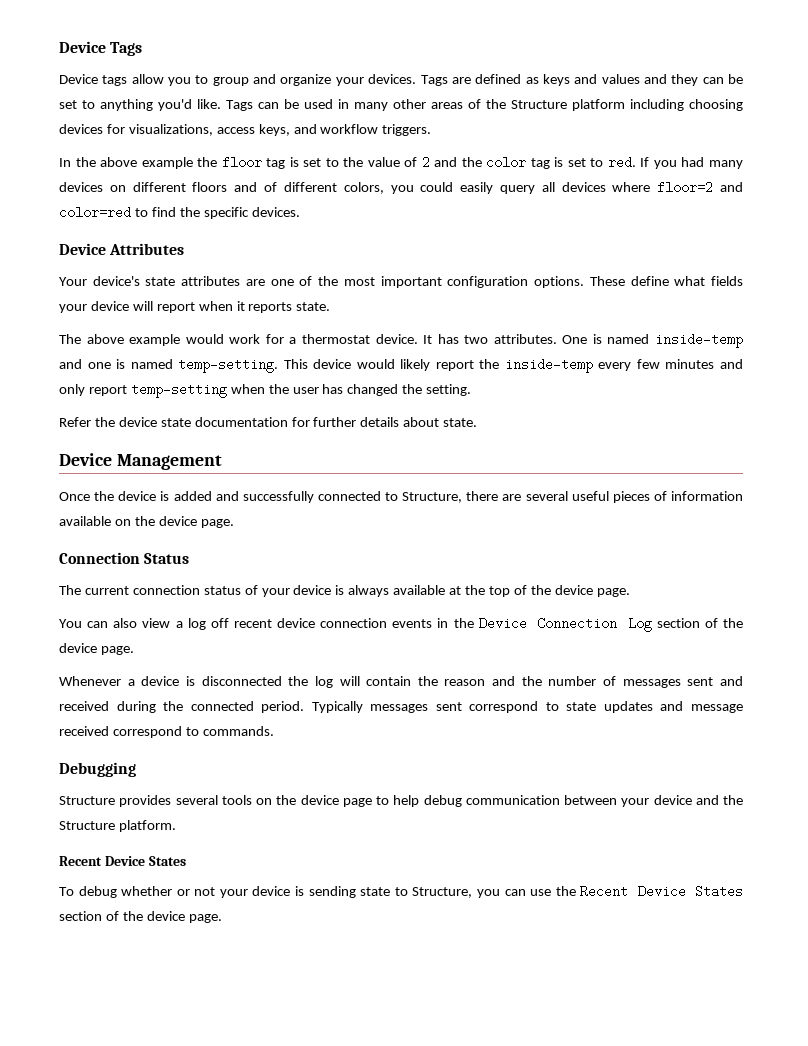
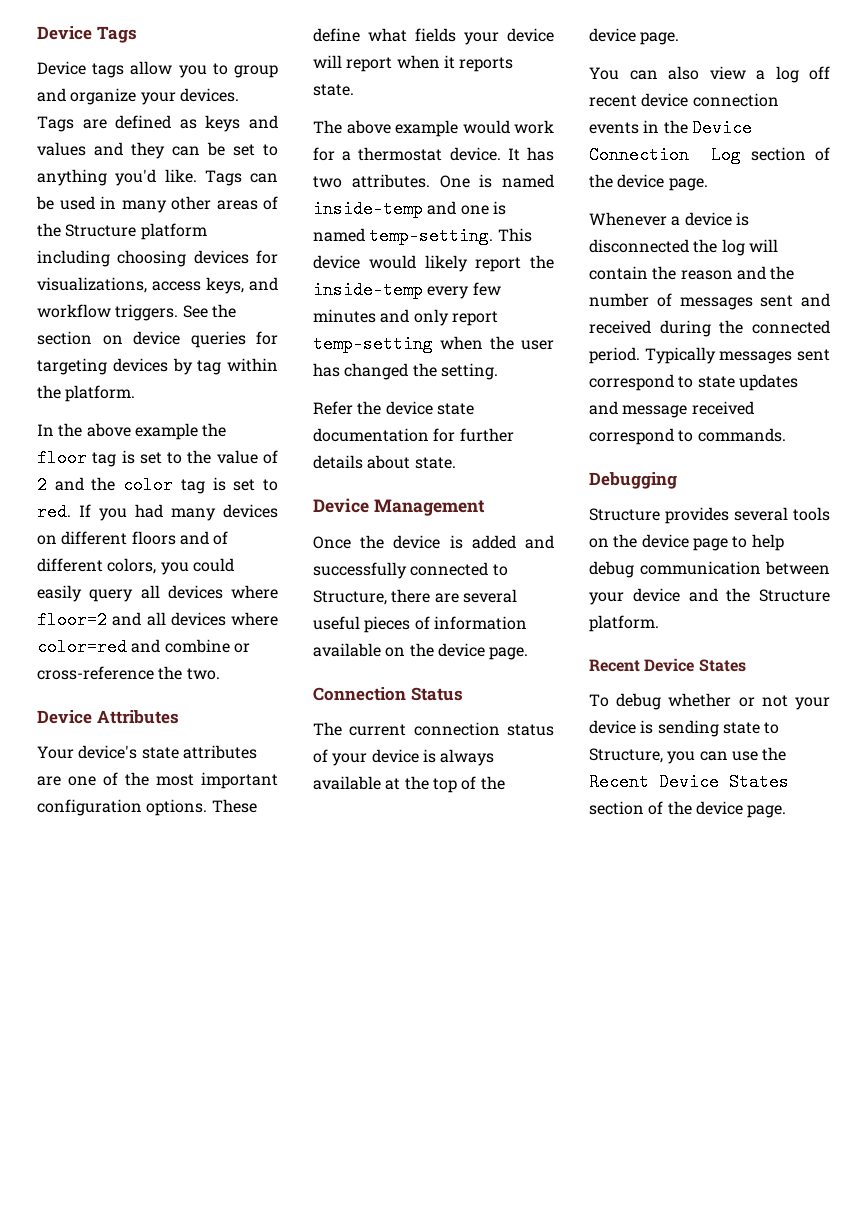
+ See the section on device queries for targeting devices by tag within the platform.
- If you had many devices on different floors and of different colors, you could easily query all devices where floor=2 and color=red to find the specific devices.
+ If you had many devices on different floors and of different colors, you could easily query all devices where floor=2 and all devices where color=red and combine or cross-reference the two.

